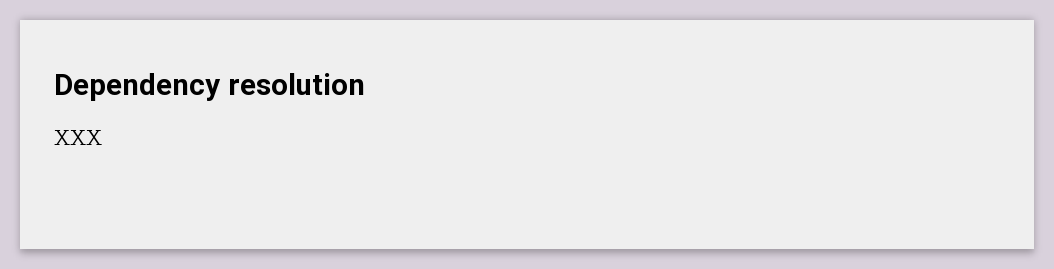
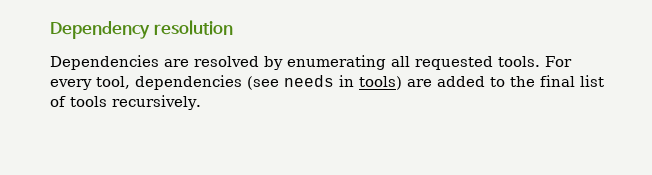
- XXX
+ Dependencies are resolved by enumerating all requested tools. For every tool, dependencies (see needs in tools) are added to the final list of tools recursively.

